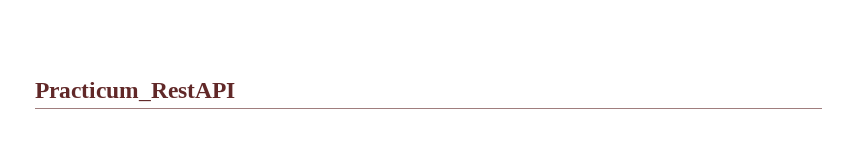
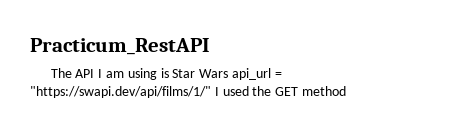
+ The API I am using is Star Wars api_url = "https://swapi.dev/api/films/1/" I used the GET method

